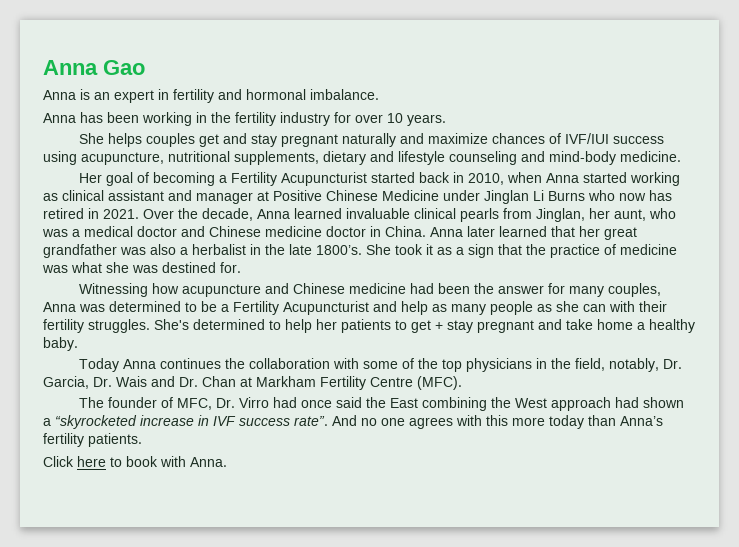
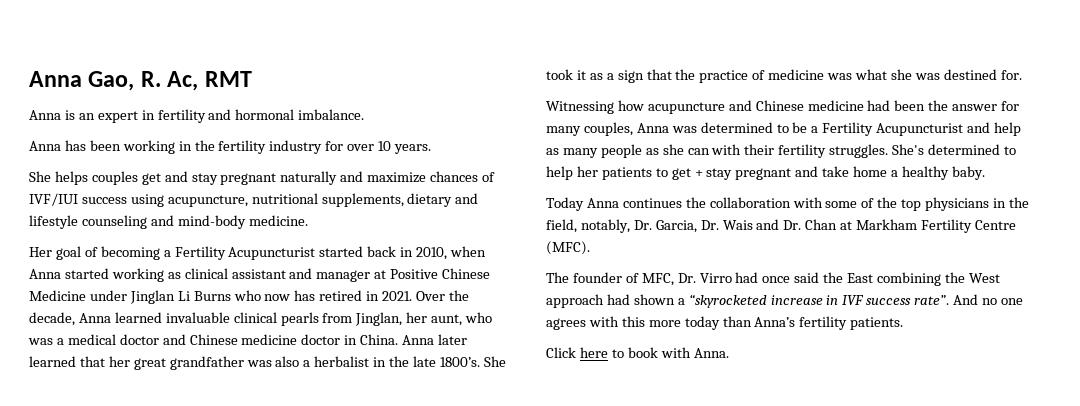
- Anna Gao
+ Anna Gao, R. Ac, RMT

